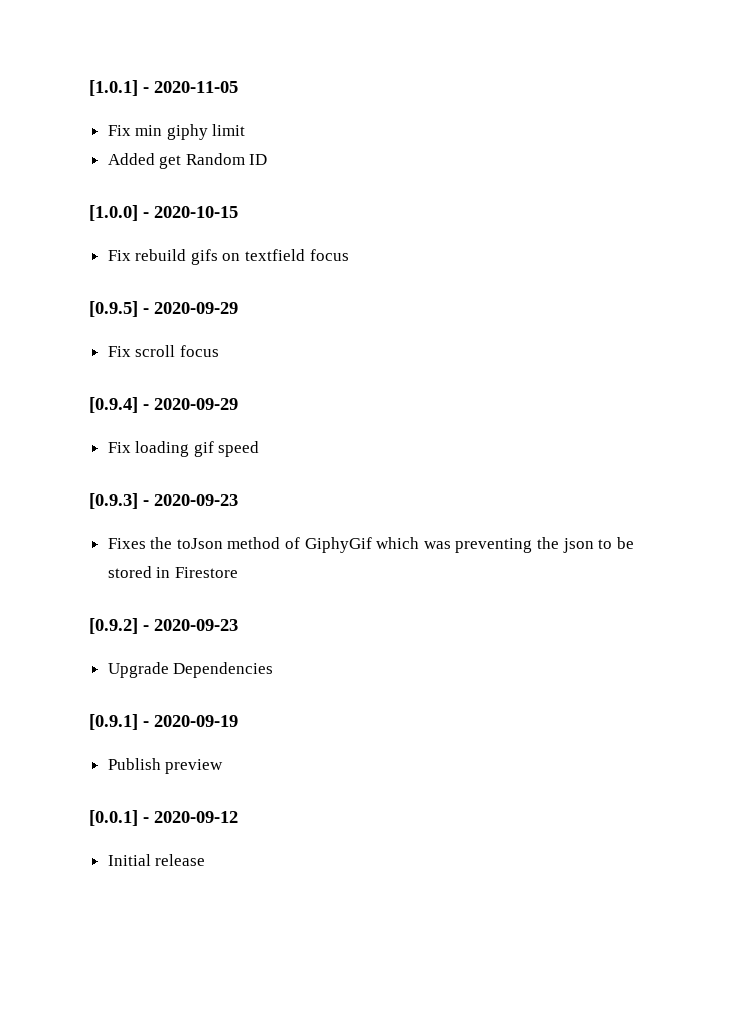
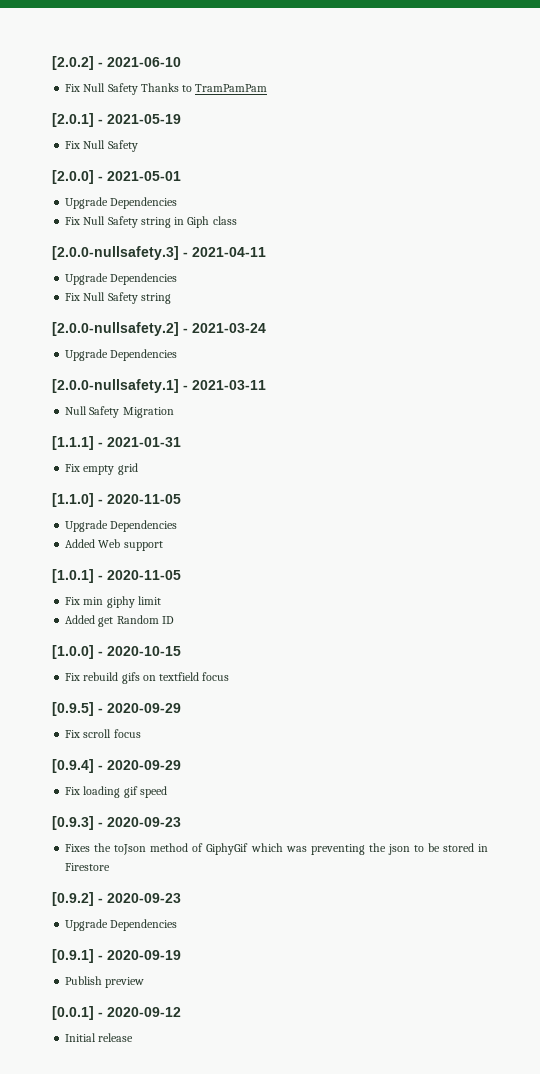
+ [2.0.2] - 2021-06-10
+ Fix Null Safety Thanks to TramPamPam
+ [2.0.1] - 2021-05-19
+ Fix Null Safety
+ [2.0.0] - 2021-05-01
+ Upgrade Dependencies
+ Fix Null Safety string in Giph class
+ [2.0.0-nullsafety.3] - 2021-04-11
+ Upgrade Dependencies
+ Fix Null Safety string
+ [2.0.0-nullsafety.2] - 2021-03-24
+ Upgrade Dependencies
+ [2.0.0-nullsafety.1] - 2021-03-11
+ Null Safety Migration
+ [1.1.1] - 2021-01-31
+ Fix empty grid
+ [1.1.0] - 2020-11-05
+ Upgrade Dependencies
+ Added Web support

